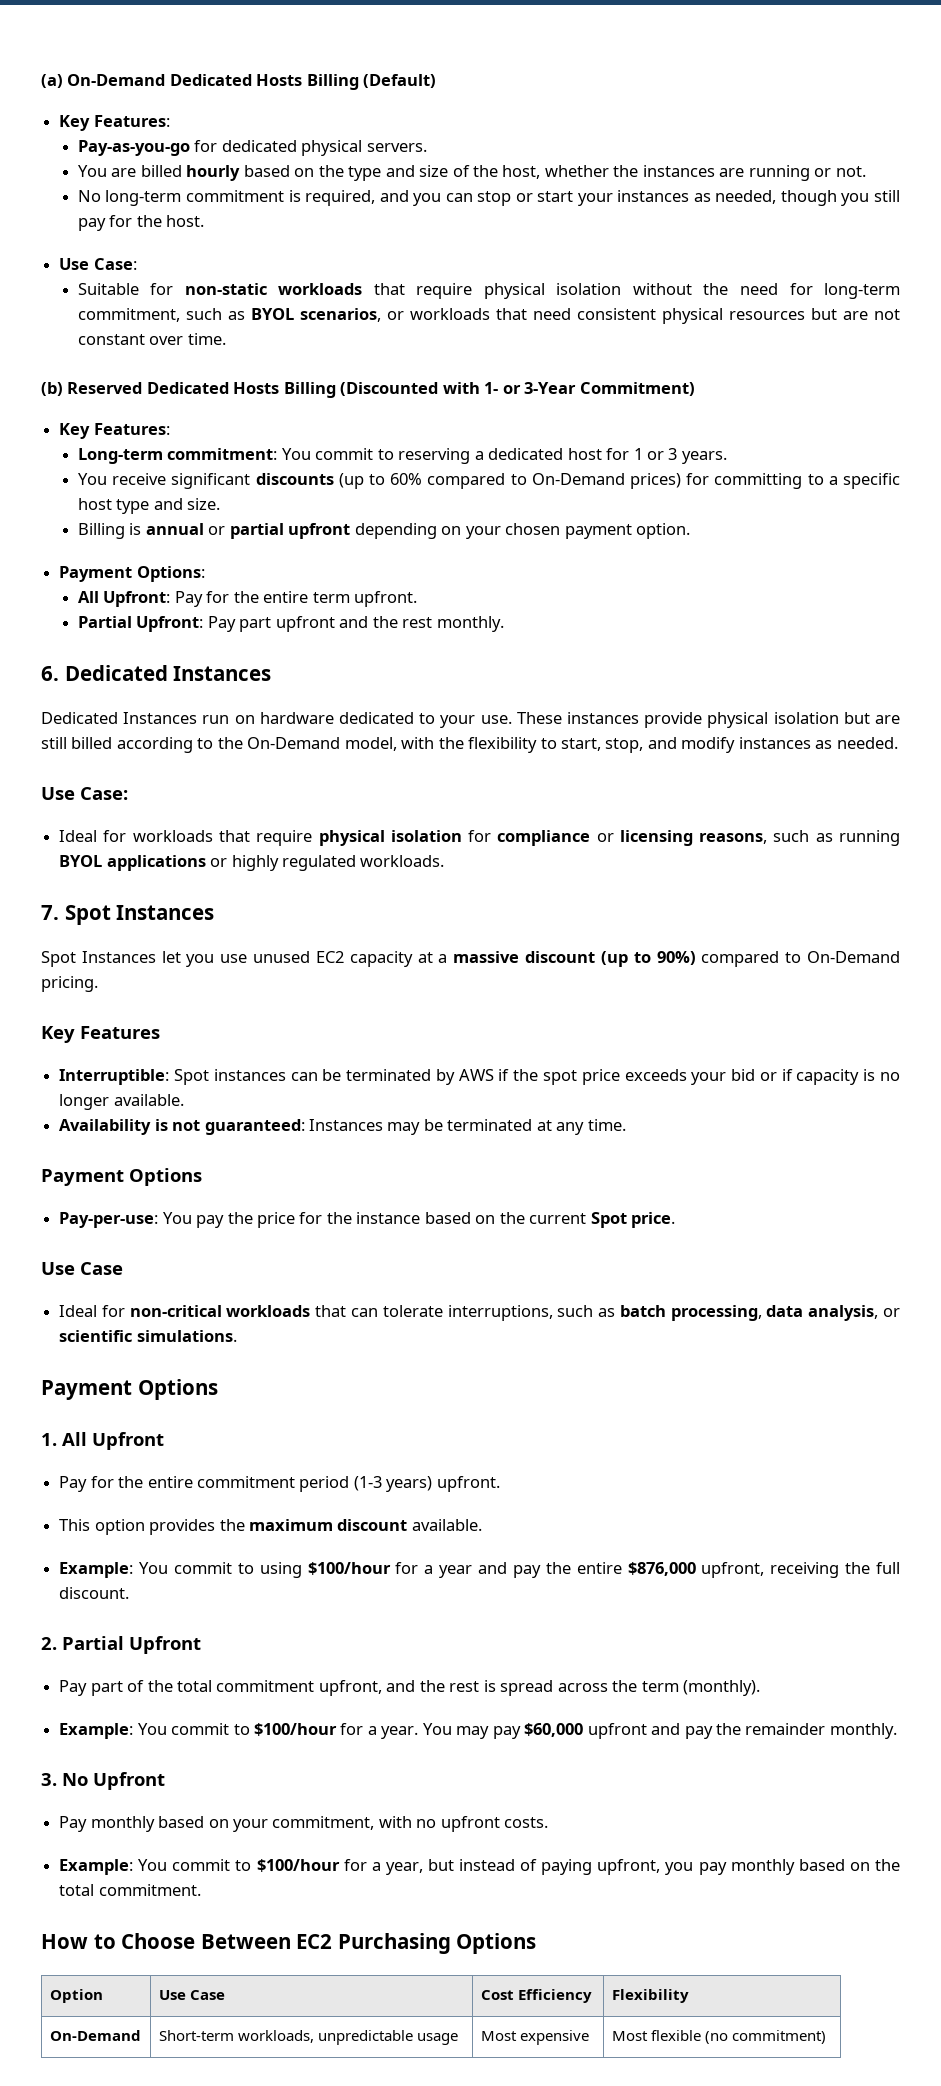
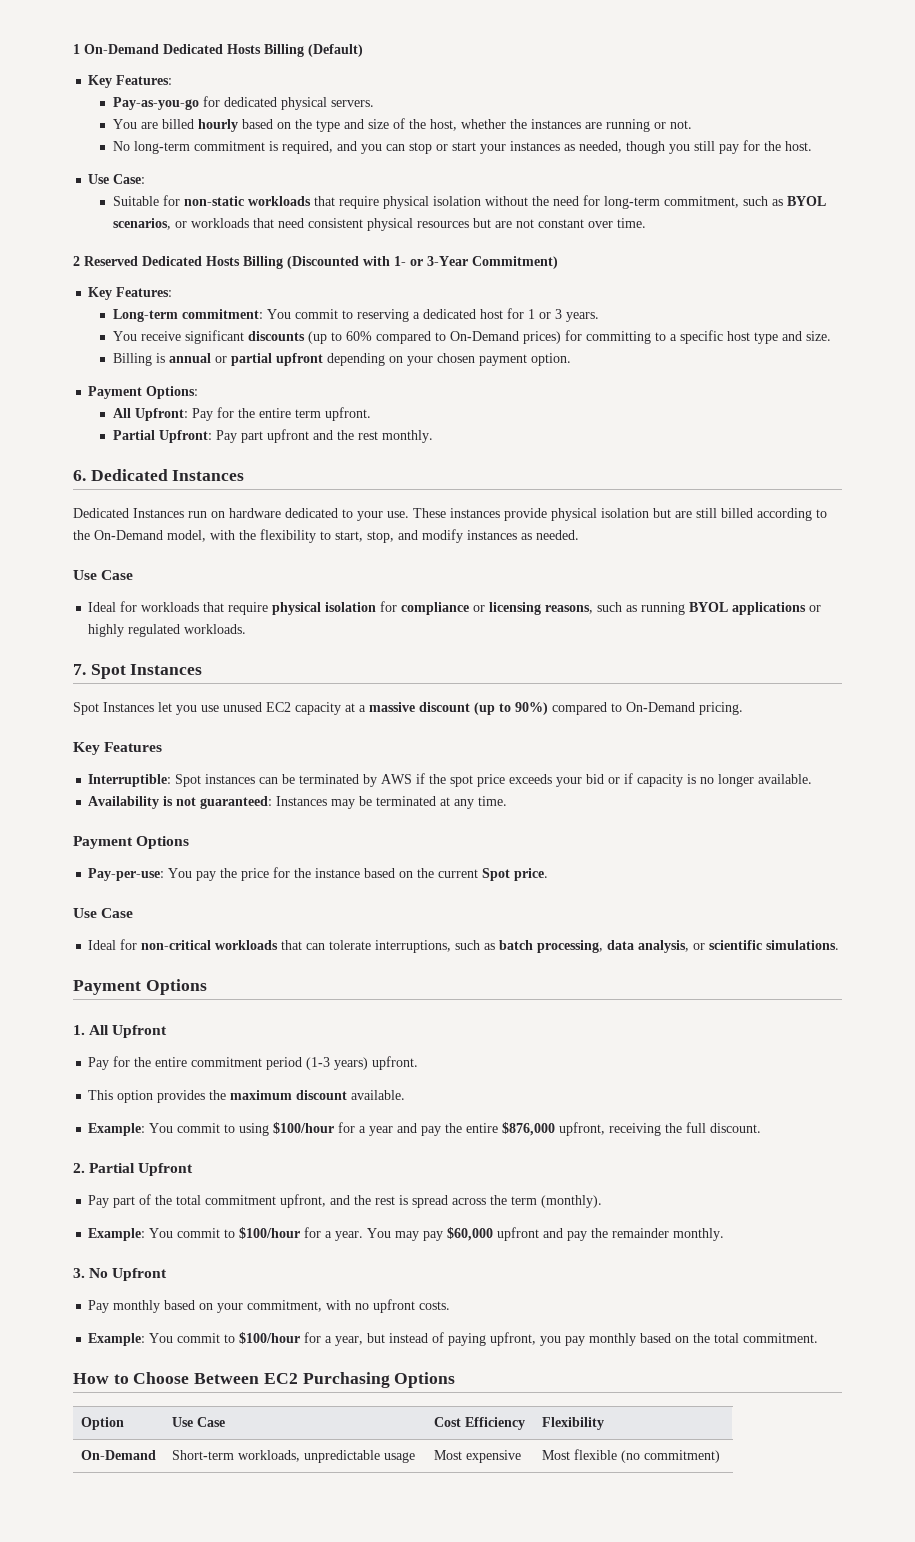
- (a) On-Demand Dedicated Hosts Billing (Default)
+ 1 On-Demand Dedicated Hosts Billing (Default)
- (b) Reserved Dedicated Hosts Billing (Discounted with 1- or 3-Year Commitment)
+ 2 Reserved Dedicated Hosts Billing (Discounted with 1- or 3-Year Commitment)
  These instances provide physical isolation but are still billed according to the On-Demand model, with the flexibility to start, stop, and modify instances as needed.
- Use Case:
+ Use Case

